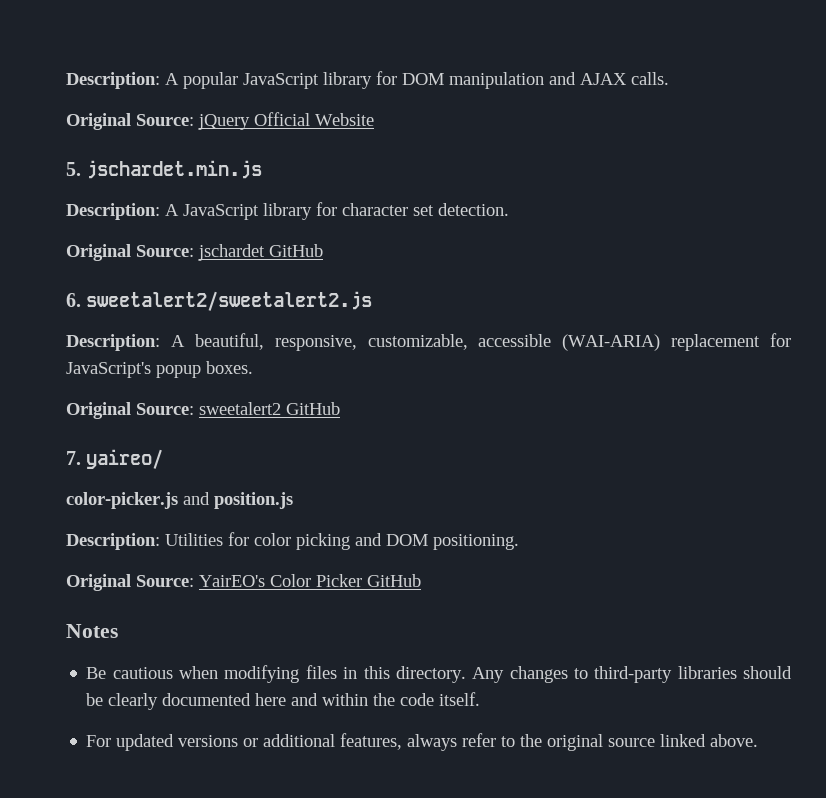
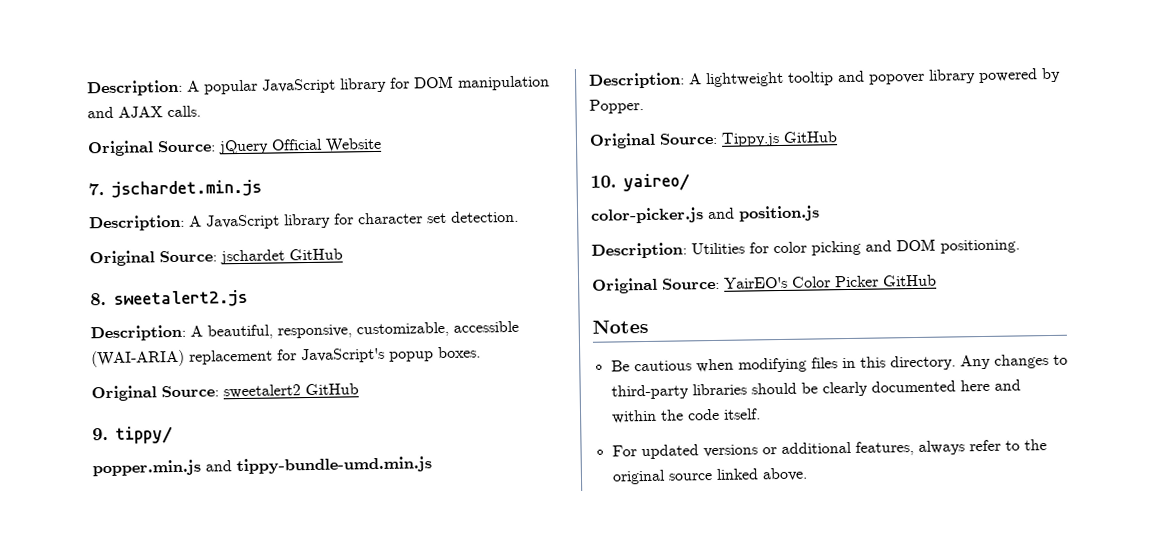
- 5. jschardet.min.js
+ 7. jschardet.min.js
- 6. sweetalert2/sweetalert2.js
+ 8. sweetalert2.js
- 7. yaireo/
+ 9. tippy/
+ popper.min.js and tippy-bundle-umd.min.js
+ Description: A lightweight tooltip and popover library powered by Popper.
+ Original Source: Tippy.js GitHub
+ 10. yaireo/

